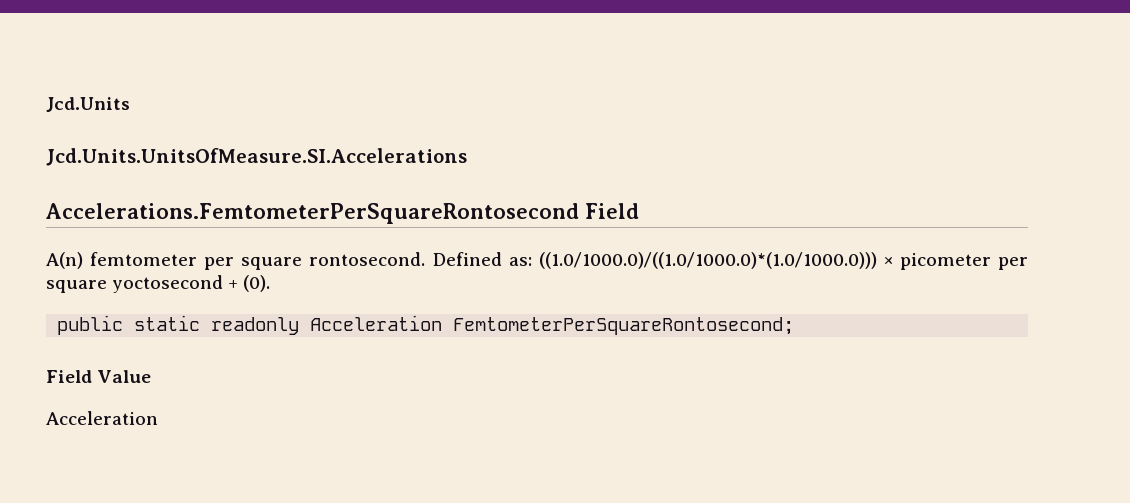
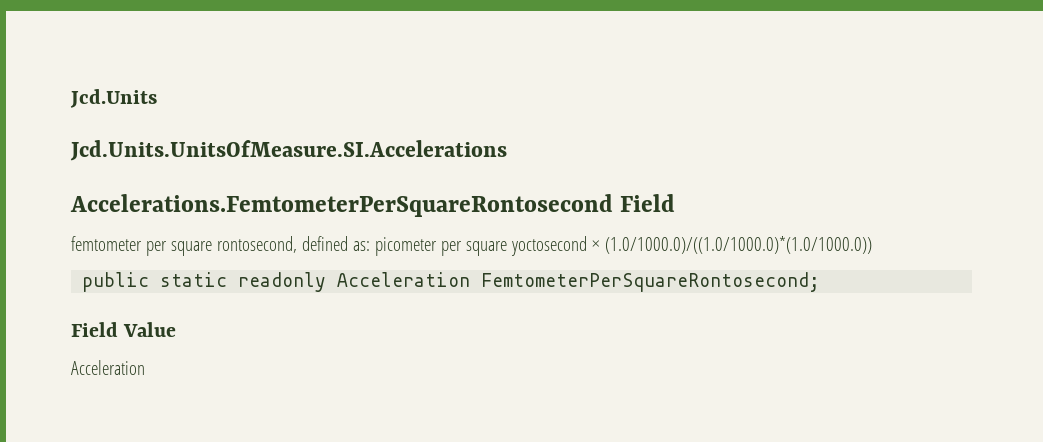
- A(n) femtometer per square rontosecond. Defined as: ((1.0/1000.0)/((1.0/1000.0)*(1.0/1000.0))) × picometer per square yoctosecond + (0).
+ femtometer per square rontosecond, defined as: picometer per square yoctosecond × (1.0/1000.0)/((1.0/1000.0)*(1.0/1000.0))

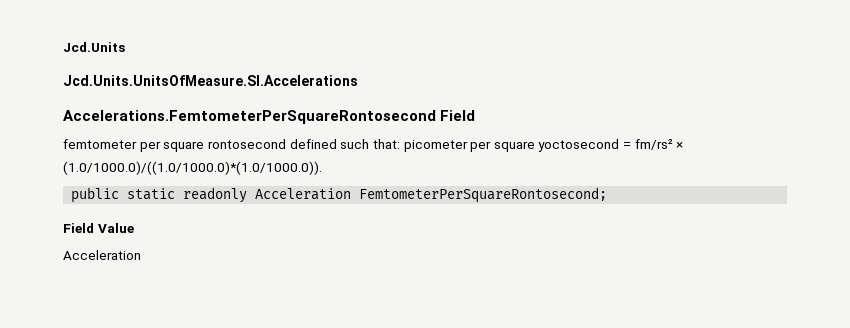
- femtometer per square rontosecond, defined as: picometer per square yoctosecond × (1.0/1000.0)/((1.0/1000.0)*(1.0/1000.0))
+ femtometer per square rontosecond defined such that: picometer per square yoctosecond = fm/rs² ×
+ (1.0/1000.0)/((1.0/1000.0)*(1.0/1000.0)).

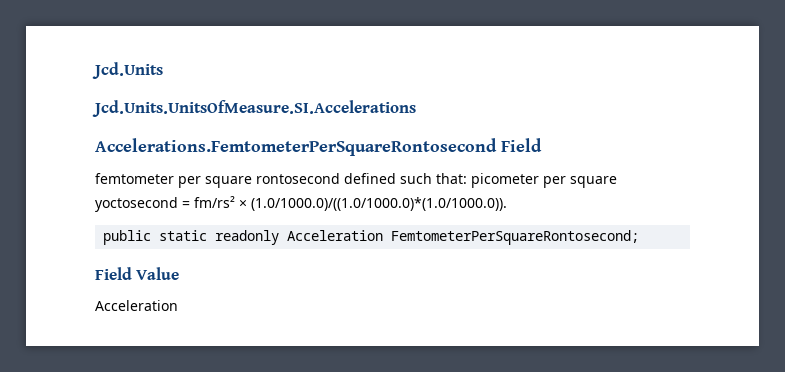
- femtometer per square rontosecond defined such that: picometer per square yoctosecond = fm/rs² ×
- (1.0/1000.0)/((1.0/1000.0)*(1.0/1000.0)).
+ femtometer per square rontosecond defined such that: picometer per square yoctosecond = fm/rs² × (1.0/1000.0)/((1.0/1000.0)*(1.0/1000.0)).

